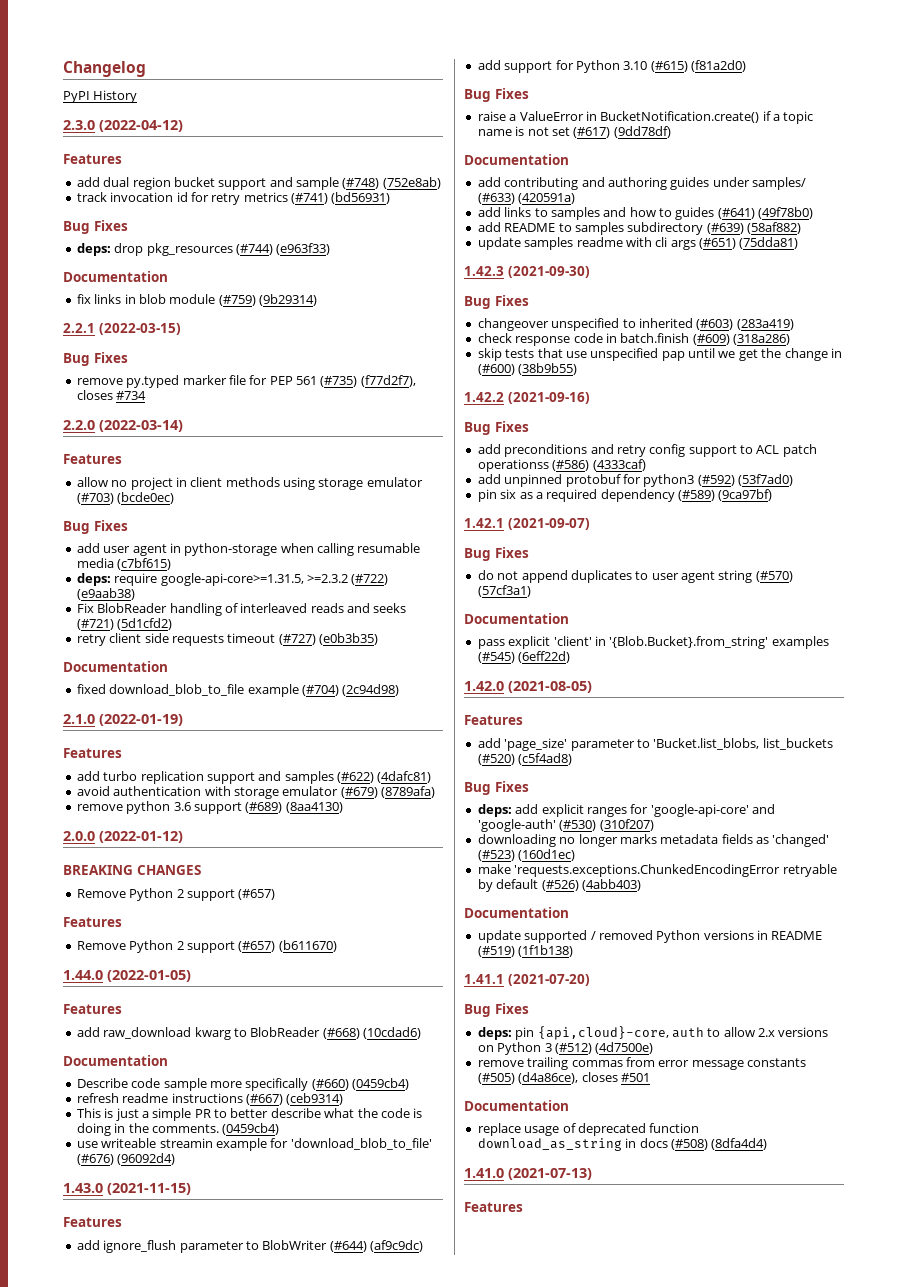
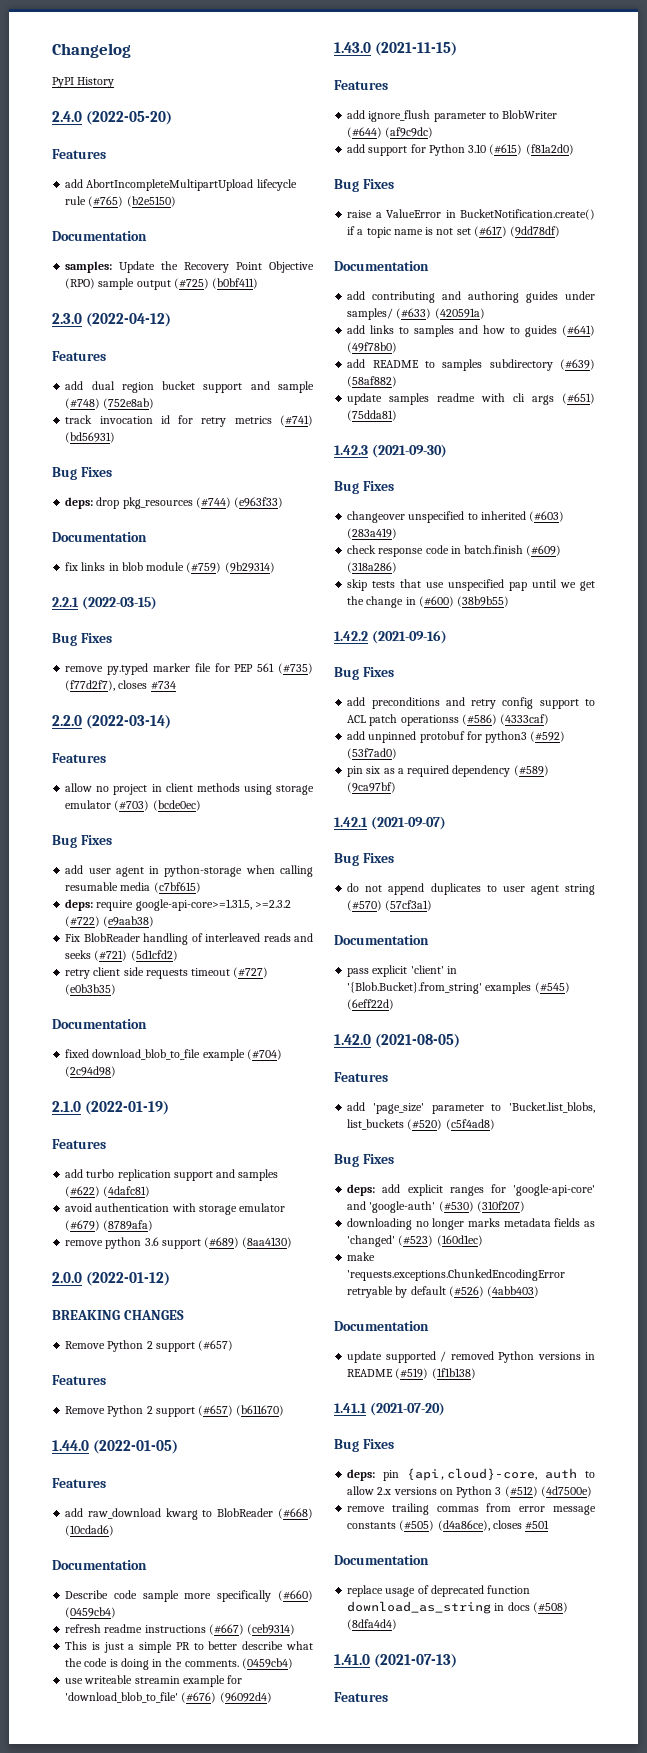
+ 2.4.0 (2022-05-20)
+ Features
+ add AbortIncompleteMultipartUpload lifecycle rule (#765) (b2e5150)
+ Documentation
+ samples: Update the Recovery Point Objective (RPO) sample output (#725) (b0bf411)

